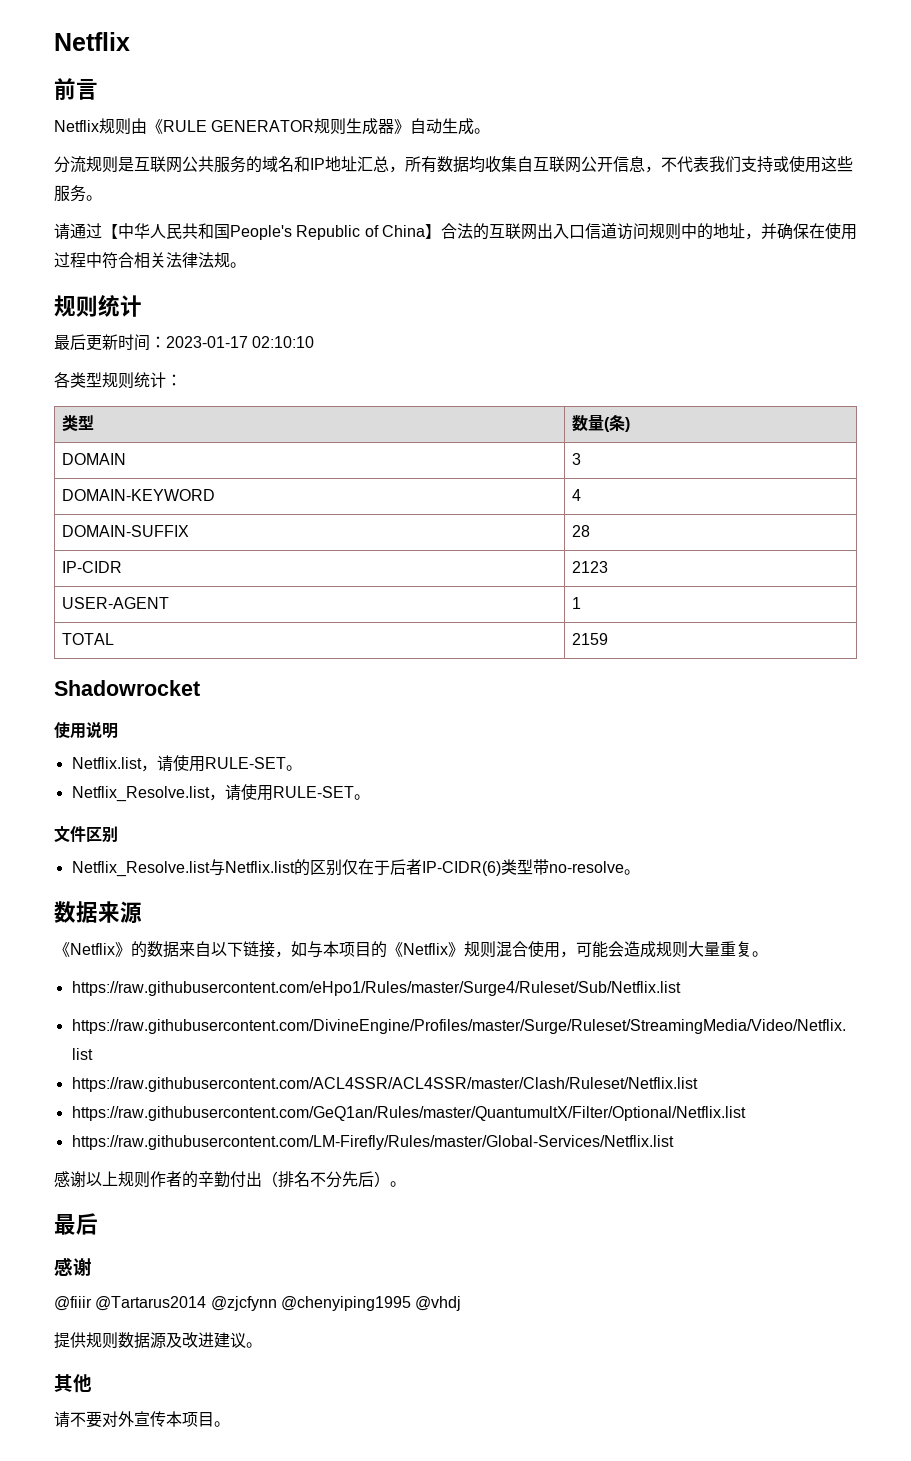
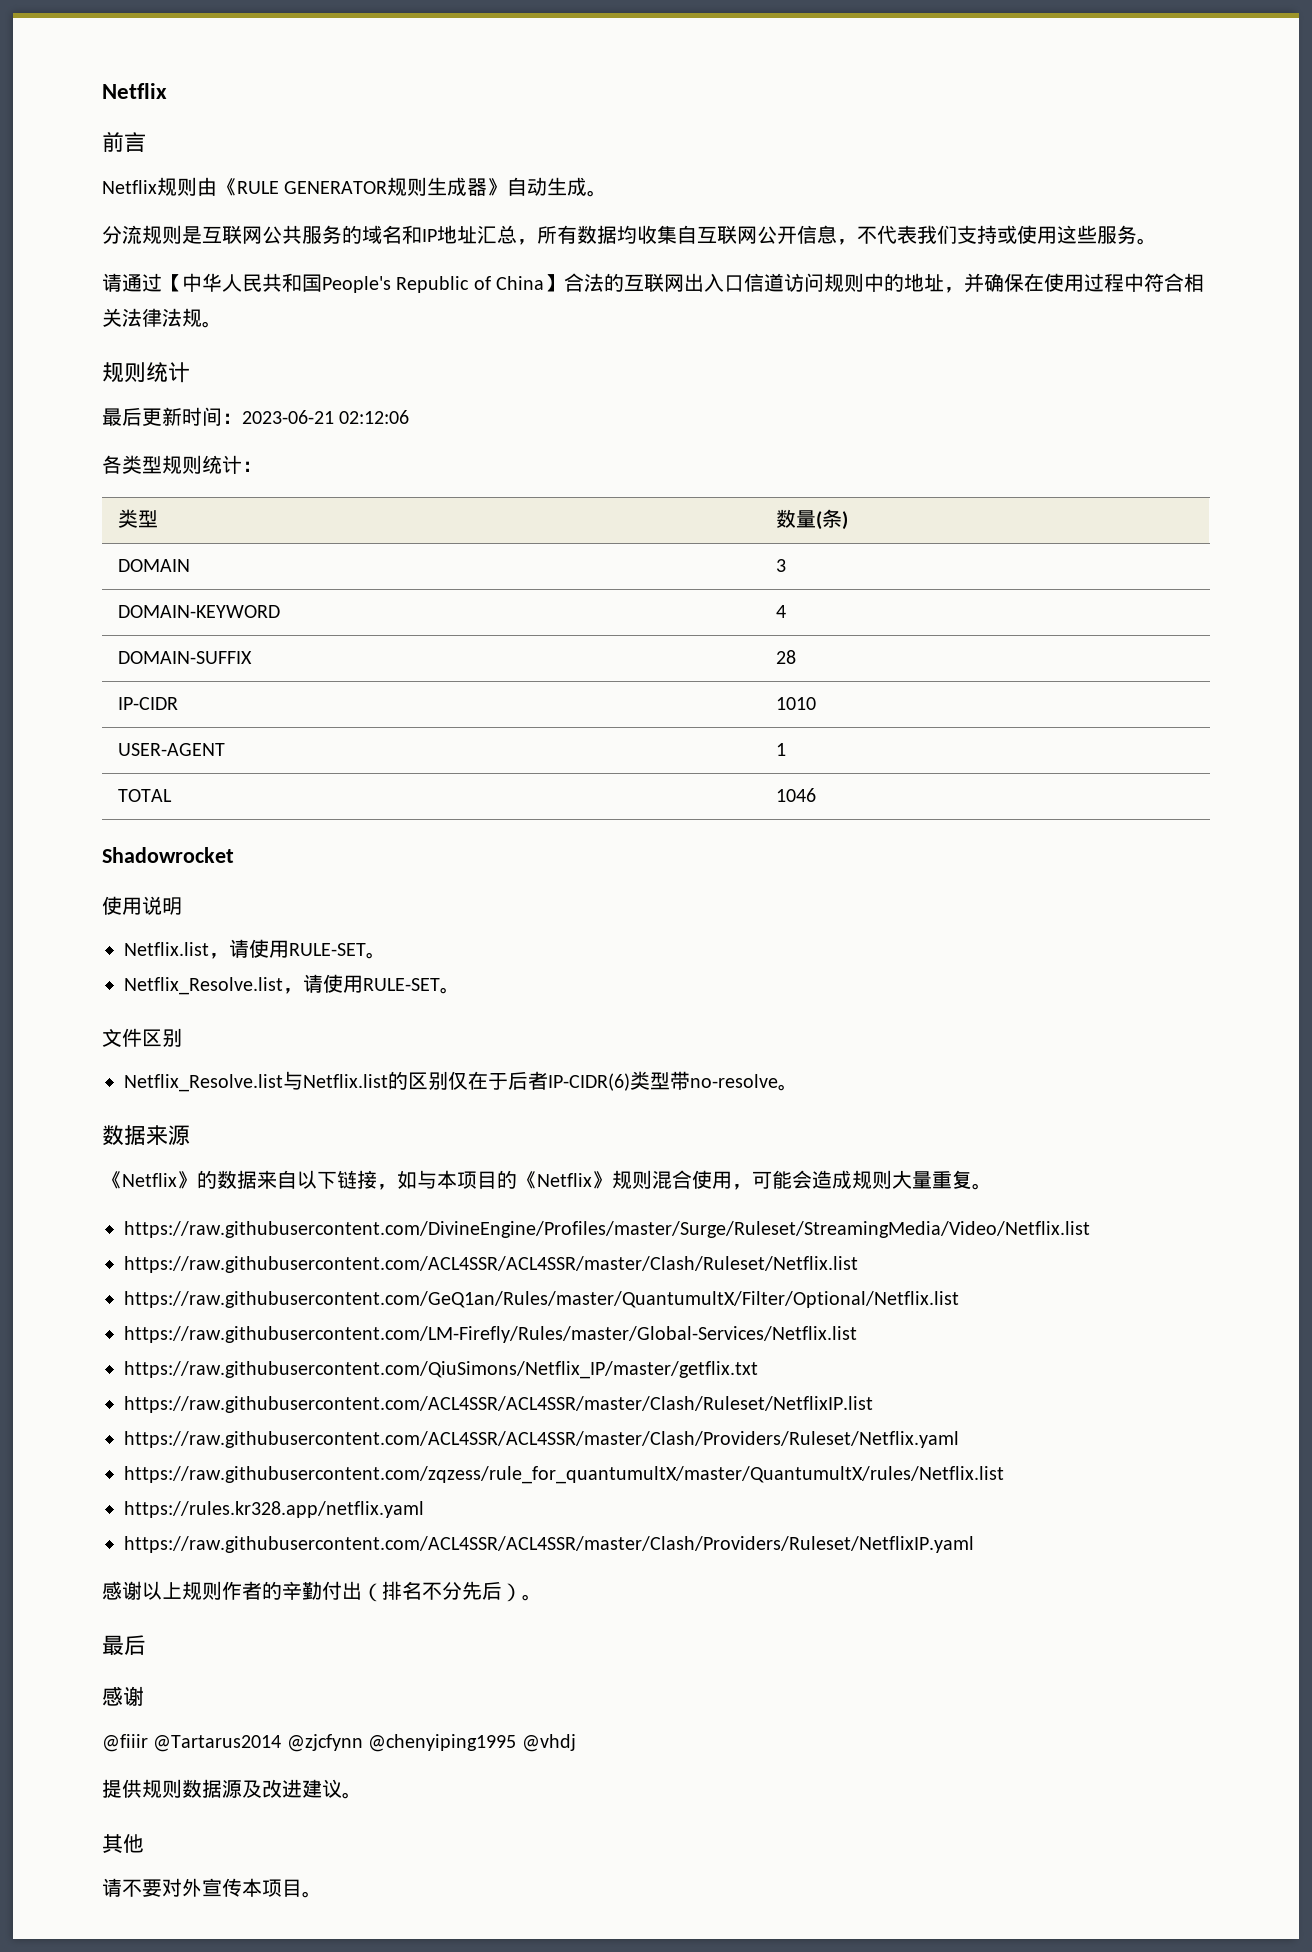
- 最后更新时间：2023-01-17 02:10:10
+ 最后更新时间：2023-06-21 02:12:06
- IP-CIDR | 2123
+ IP-CIDR | 1010
- TOTAL | 2159
+ TOTAL | 1046
- https://raw.githubusercontent.com/eHpo1/Rules/master/Surge4/Ruleset/Sub/Netflix.list
+ https://raw.githubusercontent.com/QiuSimons/Netflix_IP/master/getflix.txt
+ https://raw.githubusercontent.com/ACL4SSR/ACL4SSR/master/Clash/Ruleset/NetflixIP.list
+ https://raw.githubusercontent.com/ACL4SSR/ACL4SSR/master/Clash/Providers/Ruleset/Netflix.yaml
+ https://raw.githubusercontent.com/zqzess/rule_for_quantumultX/master/QuantumultX/rules/Netflix.list
+ https://rules.kr328.app/netflix.yaml
+ https://raw.githubusercontent.com/ACL4SSR/ACL4SSR/master/Clash/Providers/Ruleset/NetflixIP.yaml

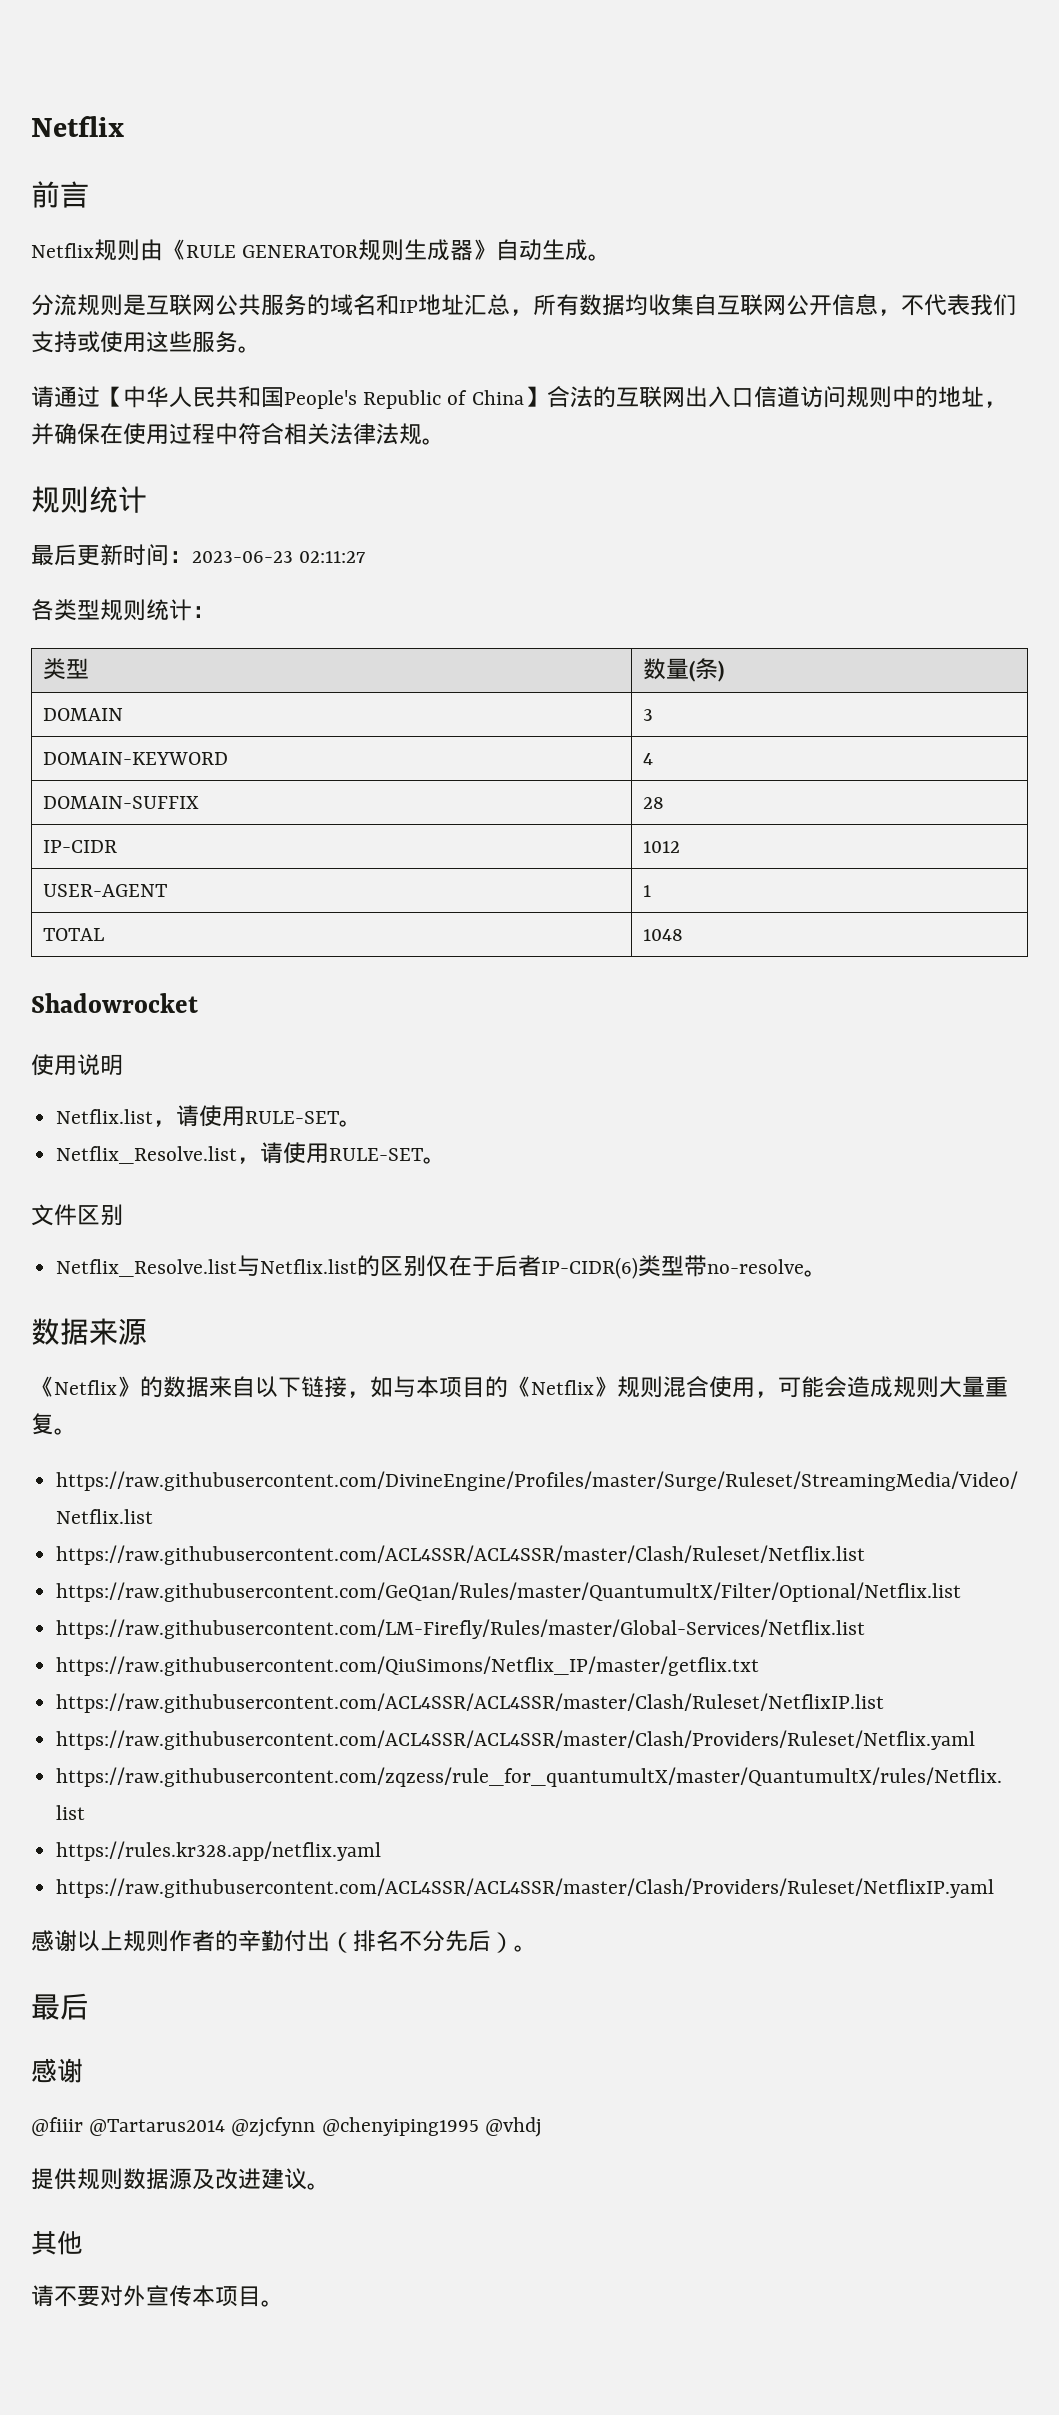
- 最后更新时间：2023-06-21 02:12:06
+ 最后更新时间：2023-06-23 02:11:27
- IP-CIDR | 1010
+ IP-CIDR | 1012
- TOTAL | 1046
+ TOTAL | 1048

